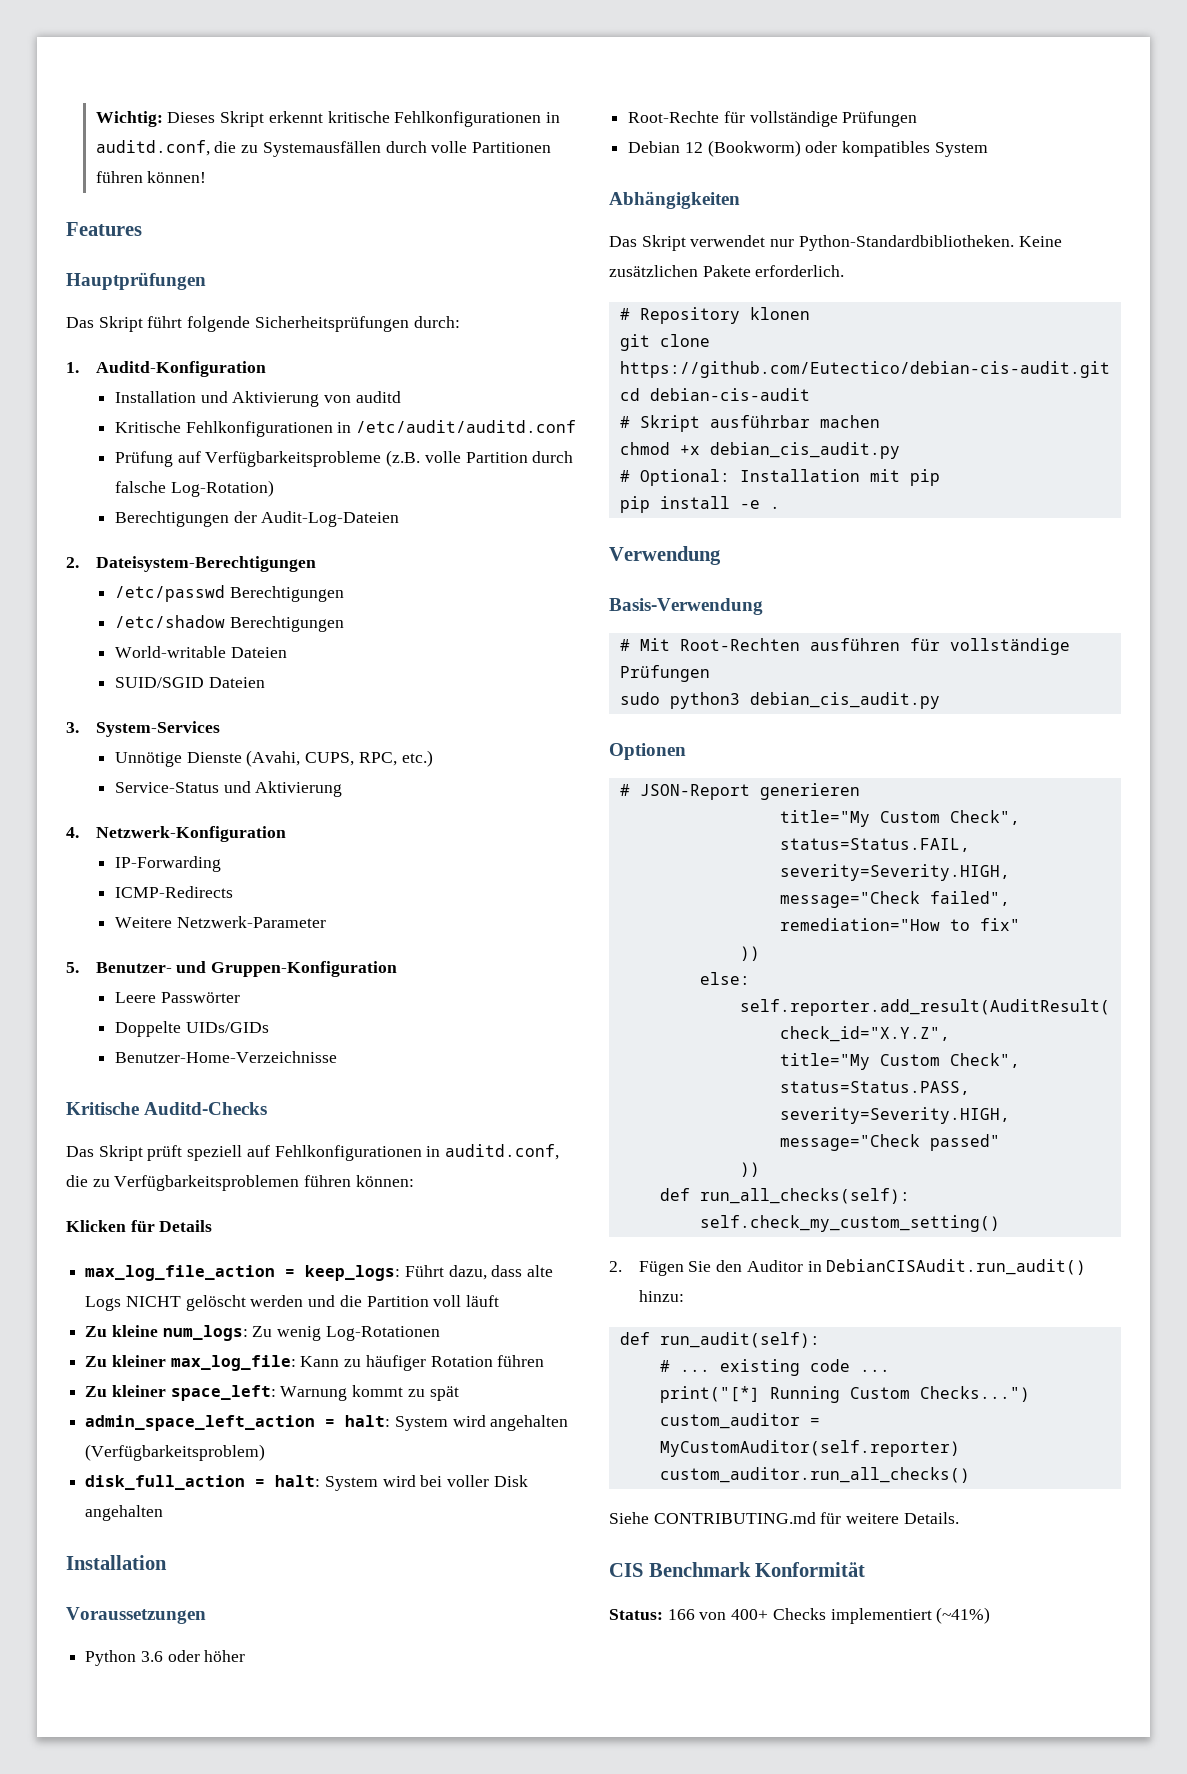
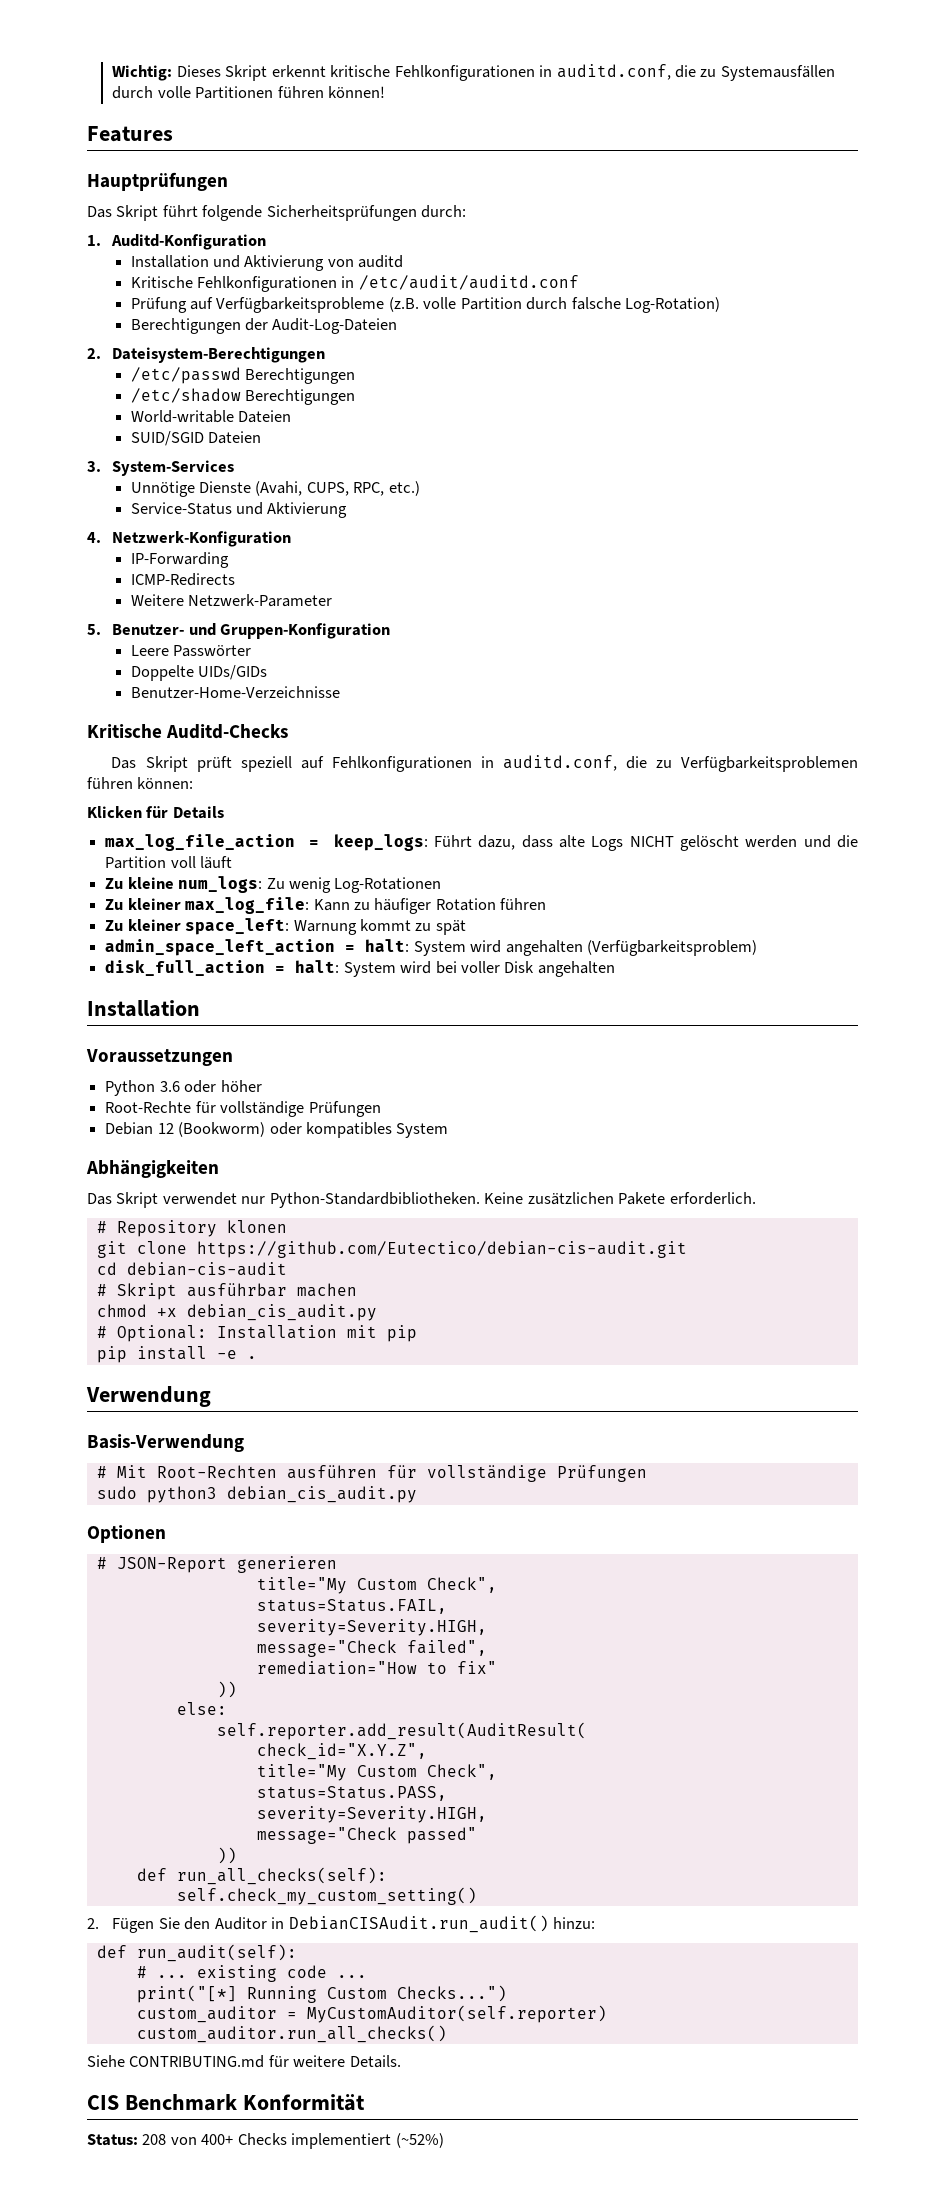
- Status: 166 von 400+ Checks implementiert (~41%)
+ Status: 208 von 400+ Checks implementiert (~52%)

